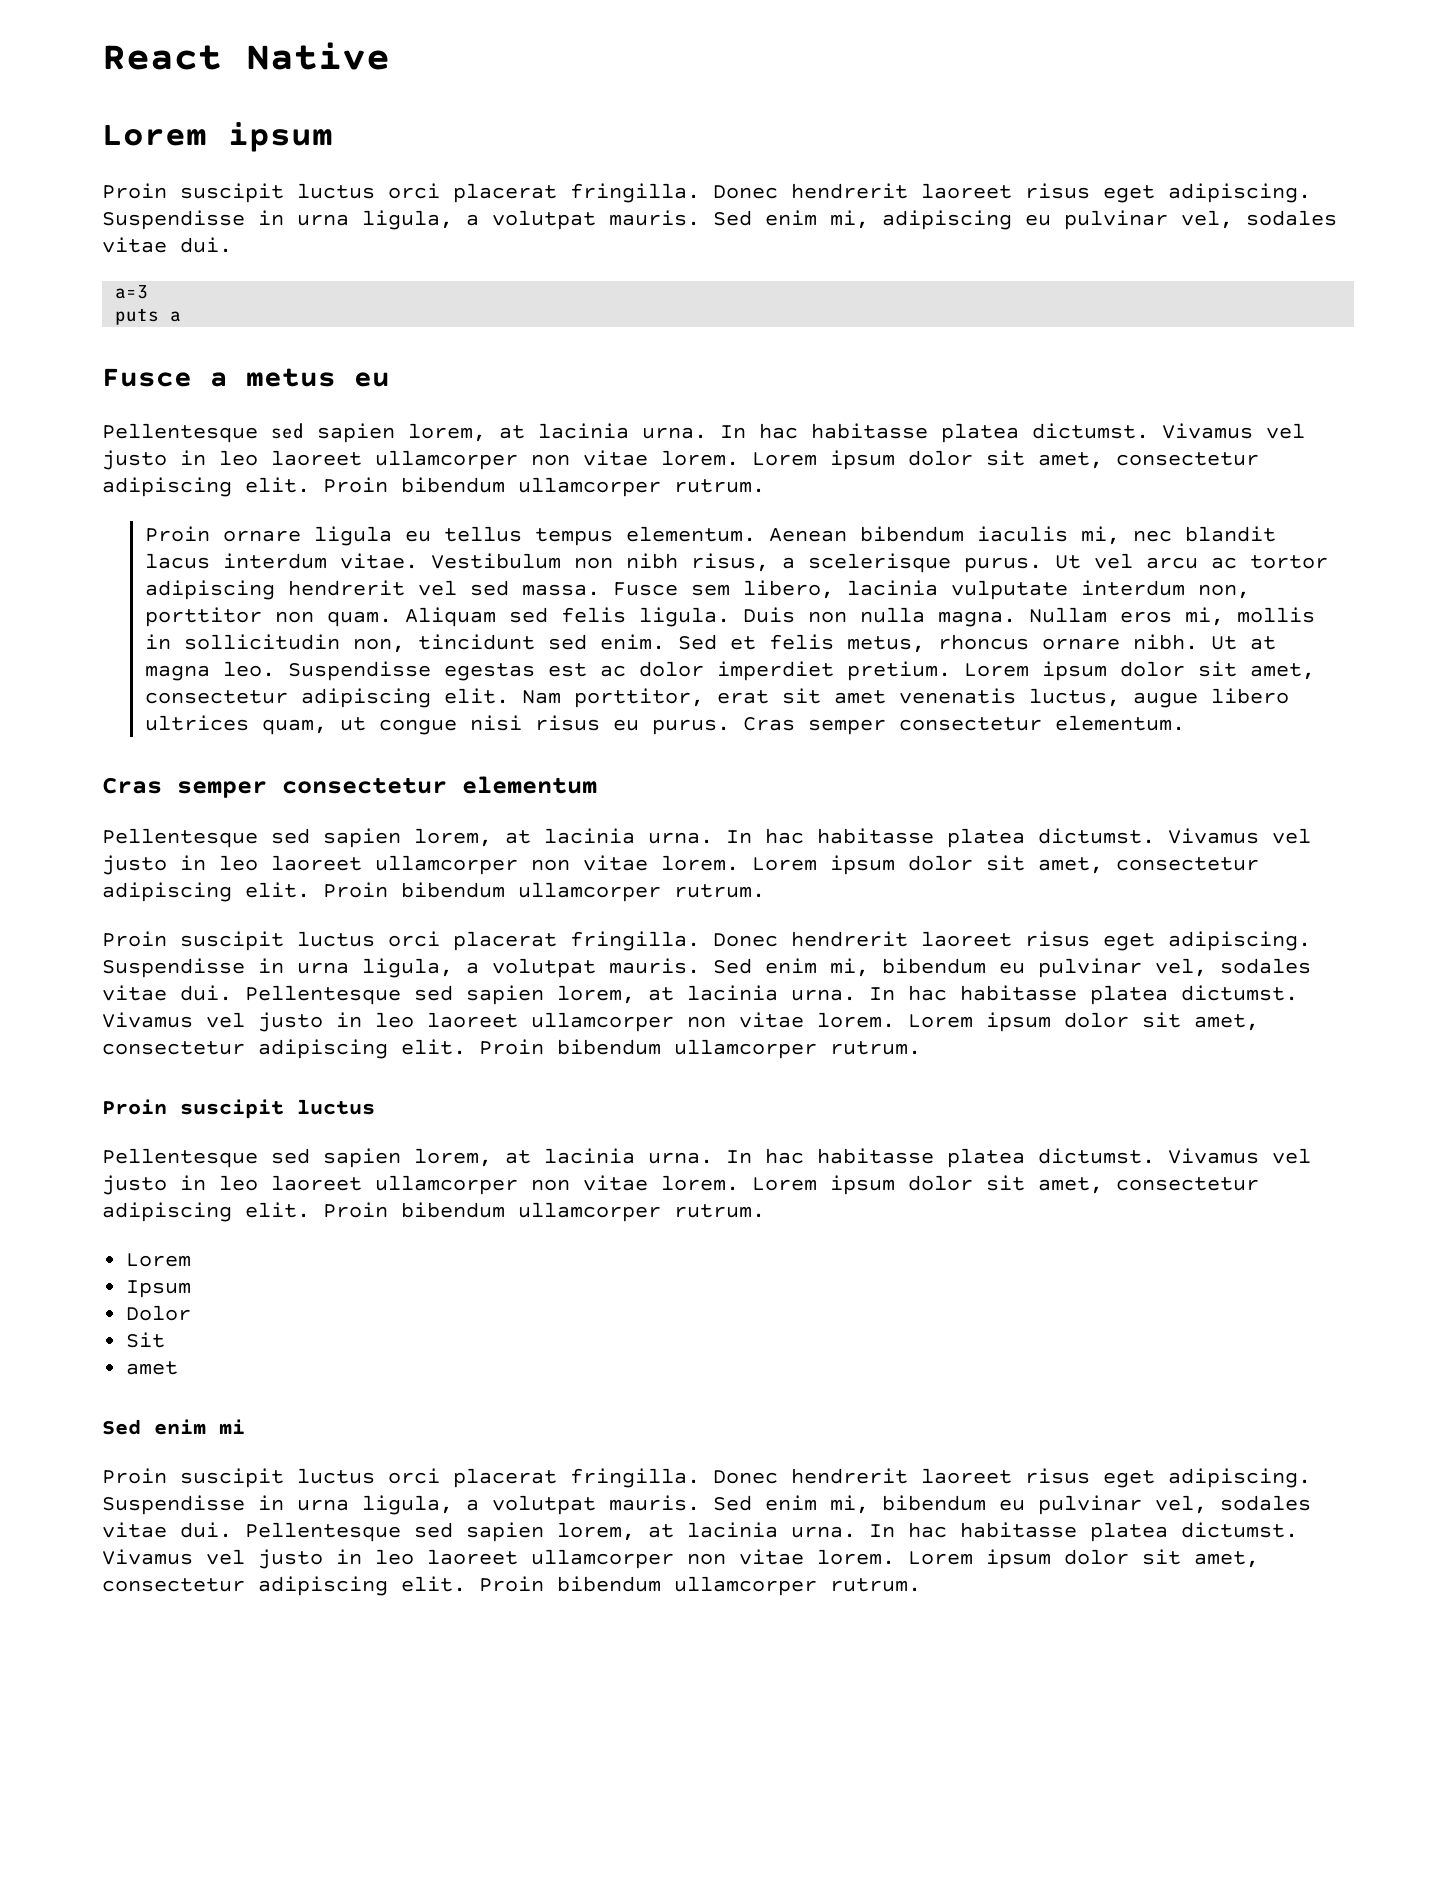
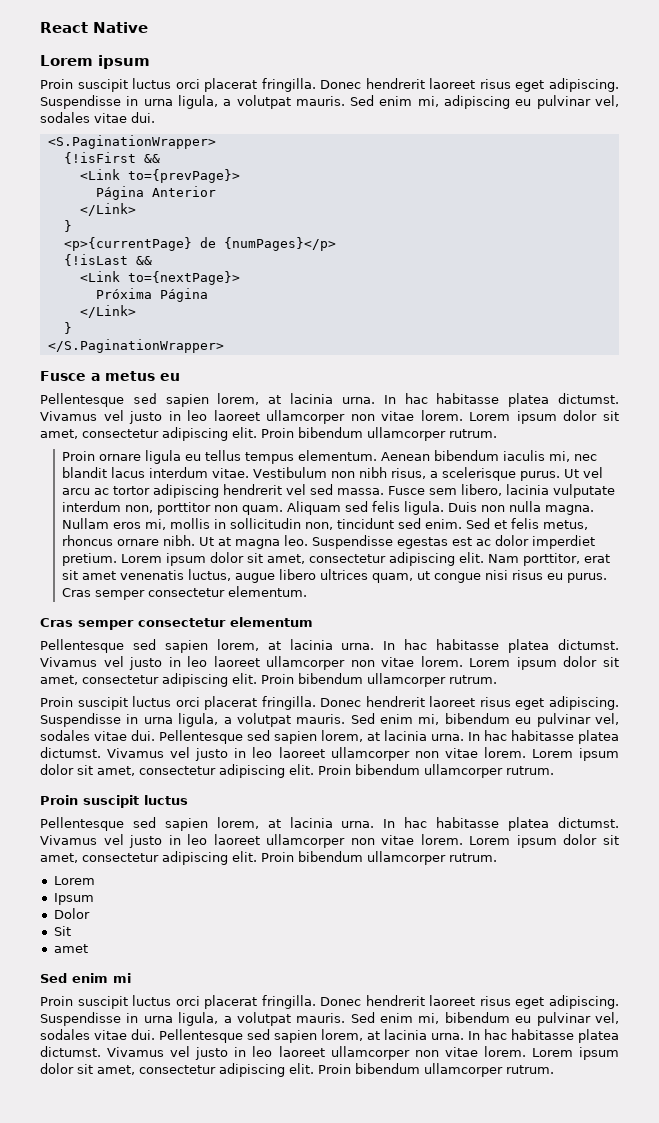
- a=3
- puts a
+ <S.PaginationWrapper>
+ {!isFirst &&
+ <Link to={prevPage}>
+ Página Anterior
+ </Link>
+ }
+ <p>{currentPage} de {numPages}</p>
+ {!isLast &&
+ <Link to={nextPage}>
+ Próxima Página
+ </Link>
+ }
+ </S.PaginationWrapper>

